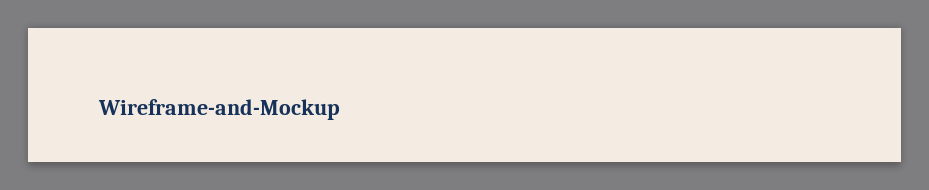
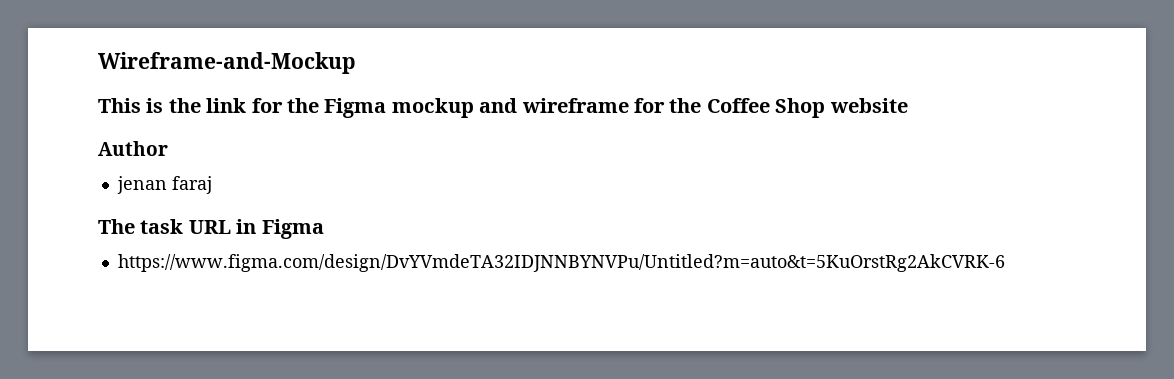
+ This is the link for the Figma mockup and wireframe for the Coffee Shop website
+ Author
+ jenan faraj
+ The task URL in Figma
+ https://www.figma.com/design/DvYVmdeTA32IDJNNBYNVPu/Untitled?m=auto&t=5KuOrstRg2AkCVRK-6

